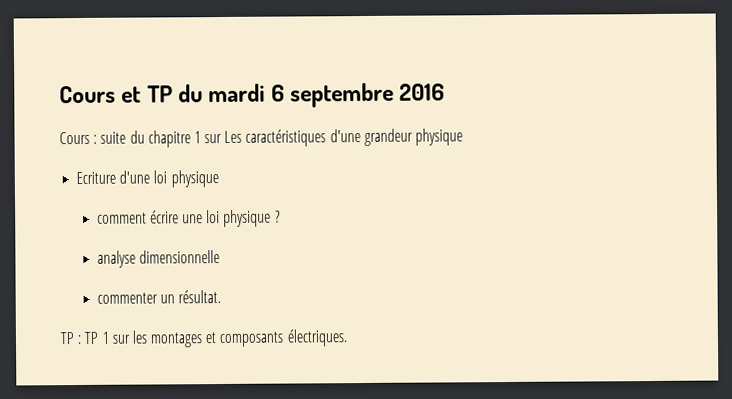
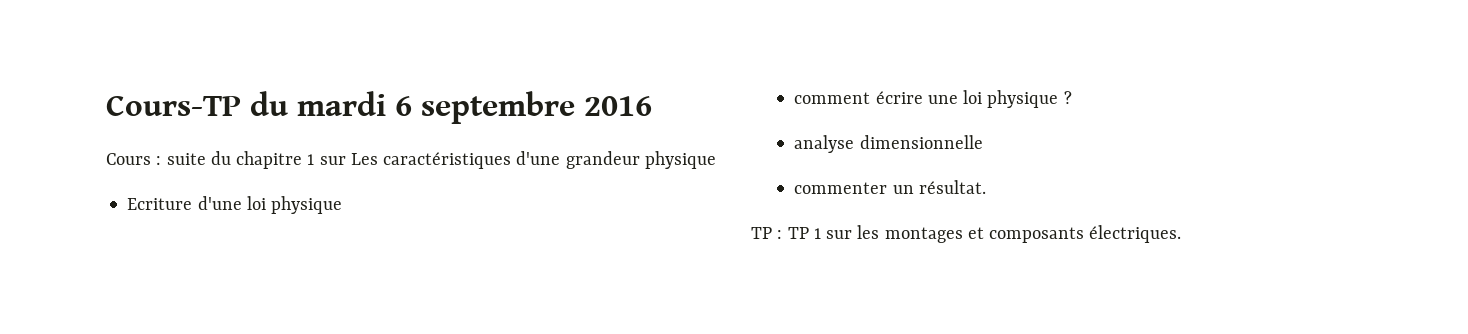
- Cours et TP du mardi 6 septembre 2016
+ Cours-TP du mardi 6 septembre 2016

